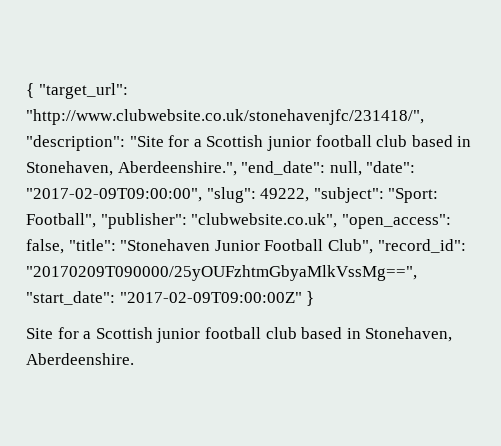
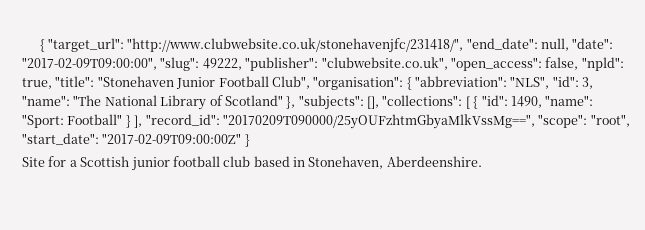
- { "target_url": "http://www.clubwebsite.co.uk/stonehavenjfc/231418/", "description": "Site for a Scottish junior football club based in Stonehaven, Aberdeenshire.", "end_date": null, "date": "2017-02-09T09:00:00", "slug": 49222, "subject": "Sport: Football", "publisher": "clubwebsite.co.uk", "open_access": false, "title": "Stonehaven Junior Football Club", "record_id": "20170209T090000/25yOUFzhtmGbyaMlkVssMg==", "start_date": "2017-02-09T09:00:00Z" }
+ { "target_url": "http://www.clubwebsite.co.uk/stonehavenjfc/231418/", "end_date": null, "date": "2017-02-09T09:00:00", "slug": 49222, "publisher": "clubwebsite.co.uk", "open_access": false, "npld": true, "title": "Stonehaven Junior Football Club", "organisation": { "abbreviation": "NLS", "id": 3, "name": "The National Library of Scotland" }, "subjects": [], "collections": [ { "id": 1490, "name": "Sport: Football" } ], "record_id": "20170209T090000/25yOUFzhtmGbyaMlkVssMg==", "scope": "root", "start_date": "2017-02-09T09:00:00Z" }

